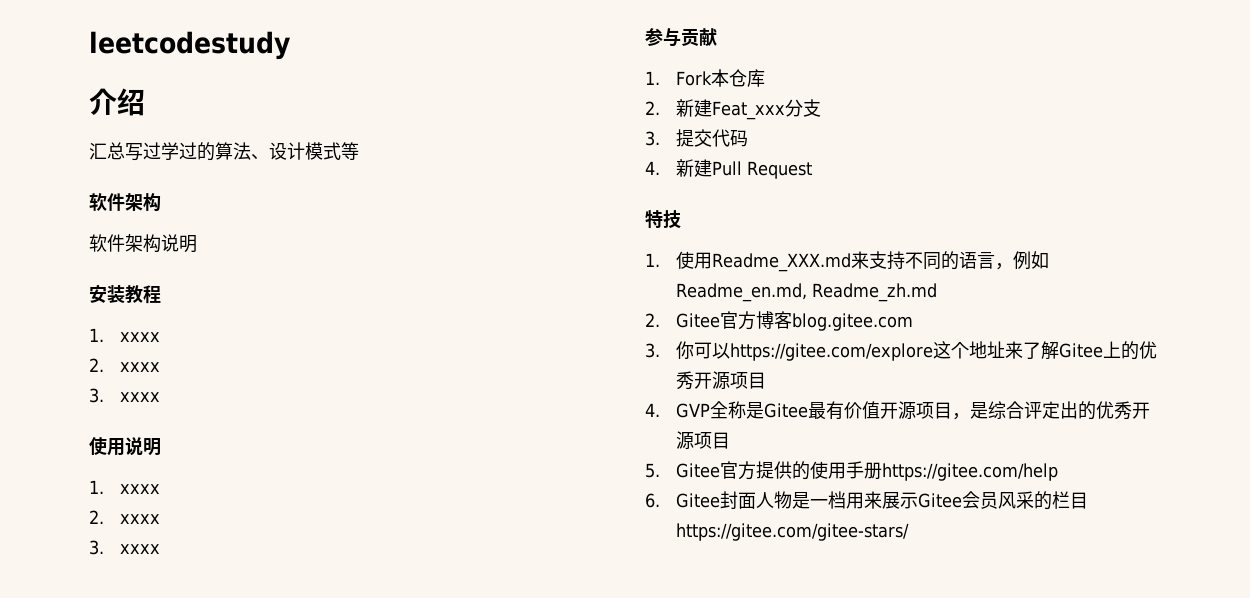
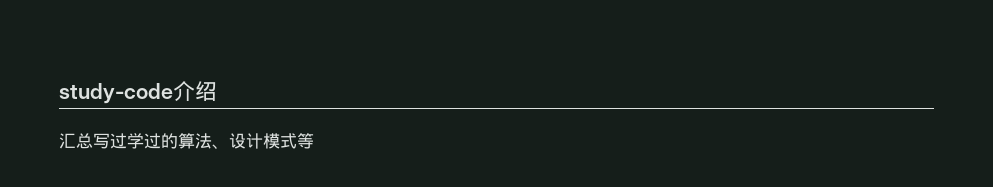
- leetcodestudy
- 介绍
+ study-code介绍
  汇总写过学过的算法、设计模式等
- 软件架构
- 软件架构说明
- 安装教程
- 1. xxxx
- 2. xxxx
- 3. xxxx
- 使用说明
- 1. xxxx
- 2. xxxx
- 3. xxxx
- 参与贡献
- 1. Fork本仓库
- 2.新建Feat_xxx分支
- 3.提交代码
- 4.新建Pull Request
- 特技
- 1.使用Readme_XXX.md来支持不同的语言，例如Readme_en.md, Readme_zh.md
- 2. Gitee官方博客blog.gitee.com
- 3.你可以https://gitee.com/explore这个地址来了解Gitee上的优秀开源项目
- 4. GVP全称是Gitee最有价值开源项目，是综合评定出的优秀开源项目
- 5. Gitee官方提供的使用手册https://gitee.com/help
- 6. Gitee封面人物是一档用来展示Gitee会员风采的栏目https://gitee.com/gitee-stars/

